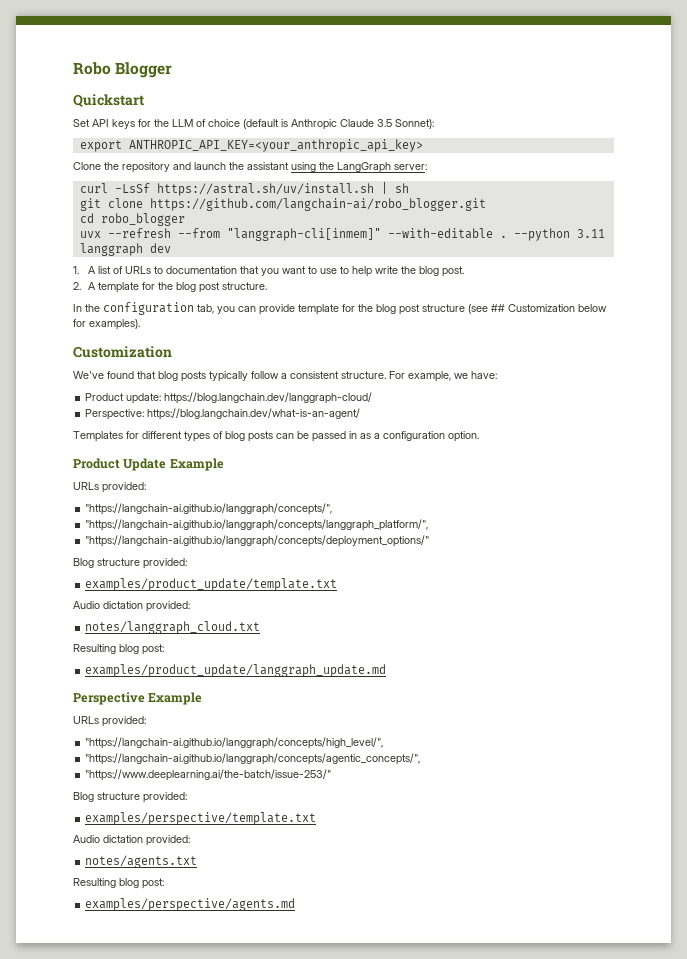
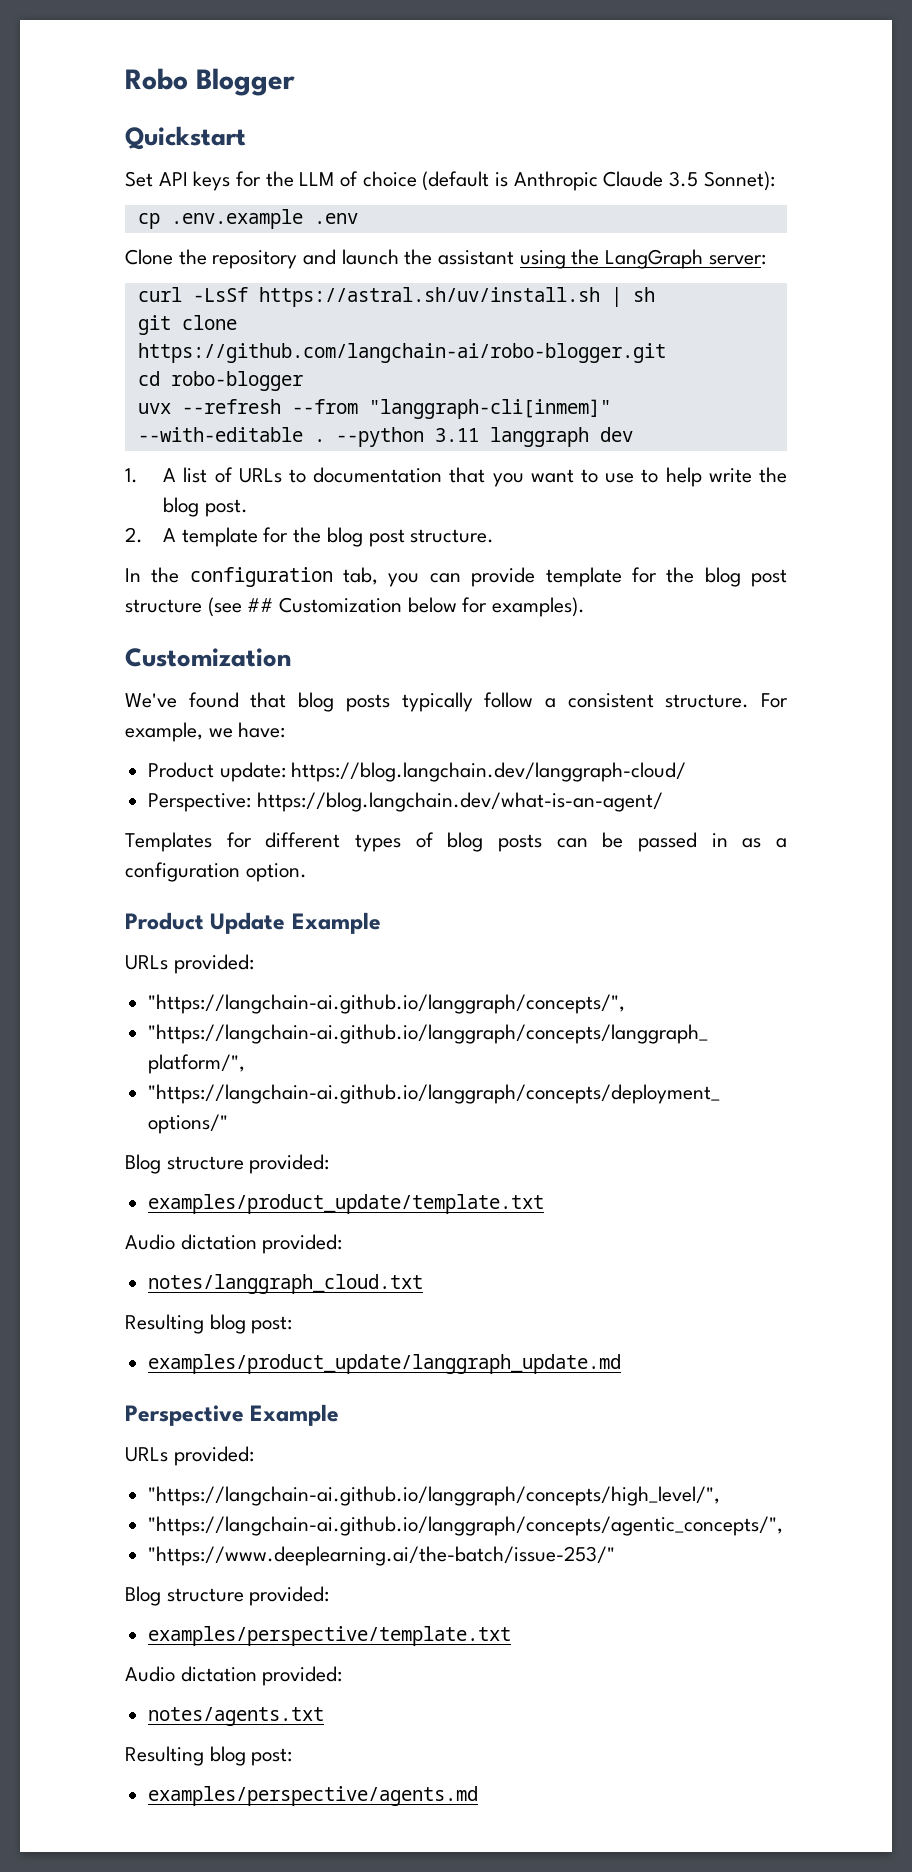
- export ANTHROPIC_API_KEY=<your_anthropic_api_key>
+ cp .env.example .env
- git clone https://github.com/langchain-ai/robo_blogger.git
+ git clone https://github.com/langchain-ai/robo-blogger.git
- cd robo_blogger
+ cd robo-blogger

